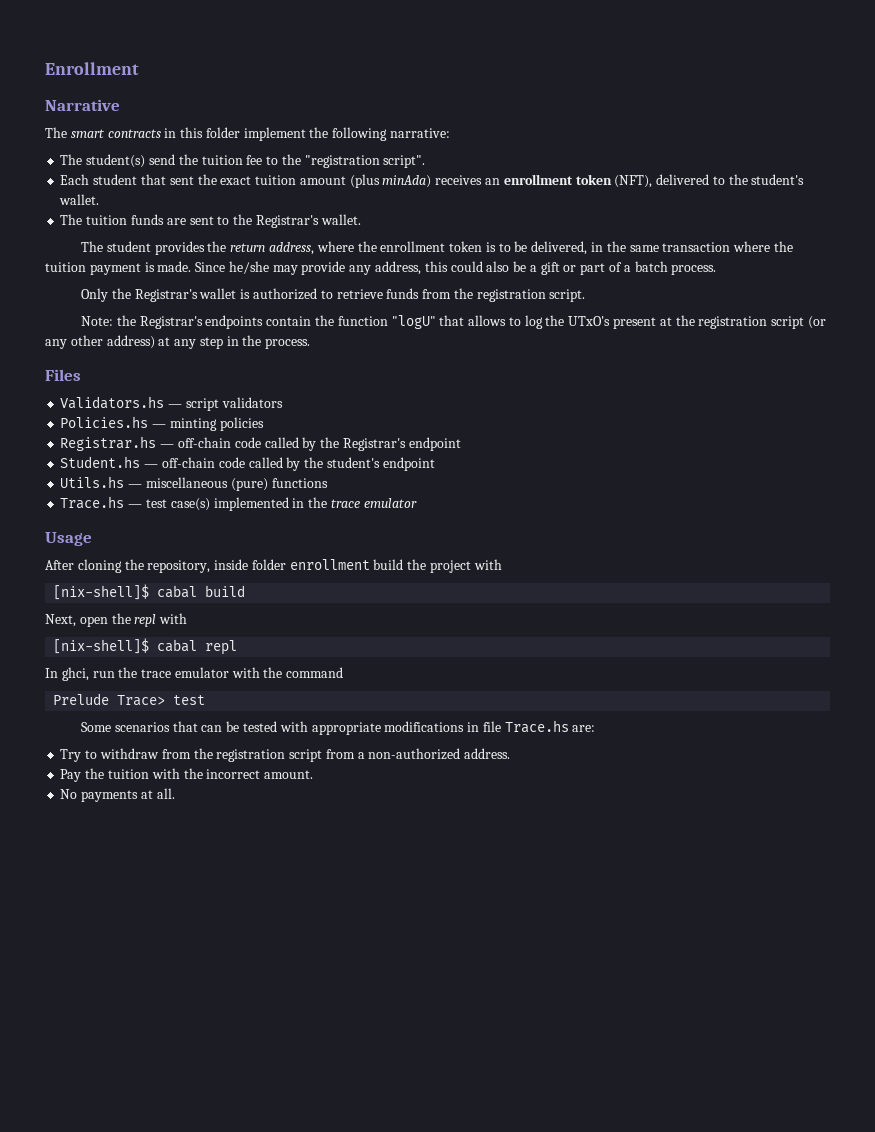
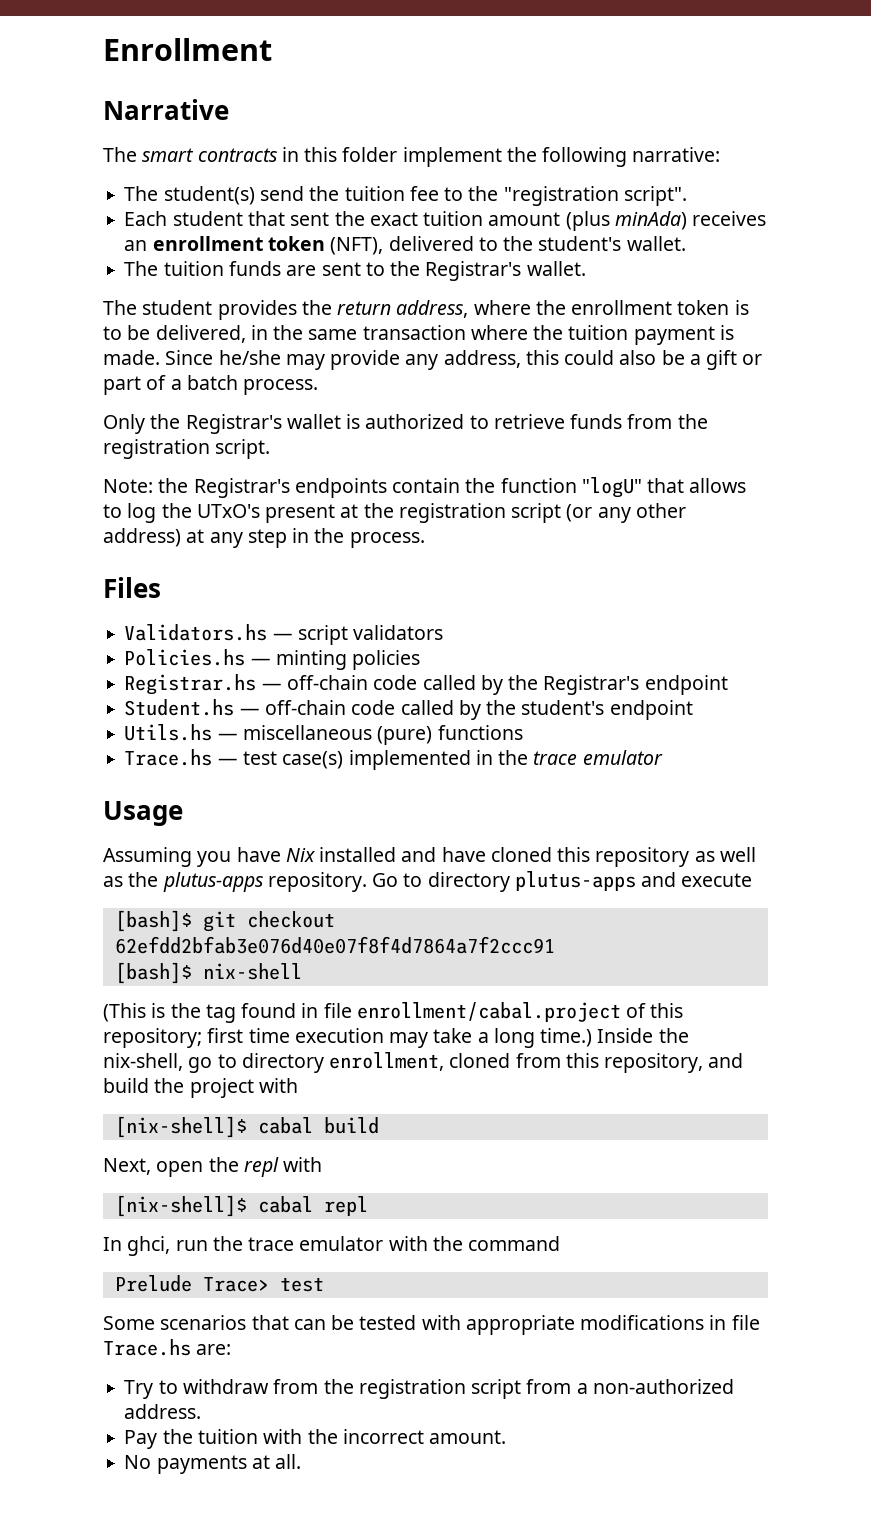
- After cloning the repository, inside folder enrollment build the project with
+ Assuming you have Nix installed and have cloned this repository as well as the plutus-apps repository. Go to directory plutus-apps and execute
+ [bash]$ git checkout 62efdd2bfab3e076d40e07f8f4d7864a7f2ccc91
+ [bash]$ nix-shell
+ (This is the tag found in file enrollment/cabal.project of this repository; first time execution may take a long time.) Inside the nix-shell, go to directory enrollment, cloned from this repository, and build the project with

